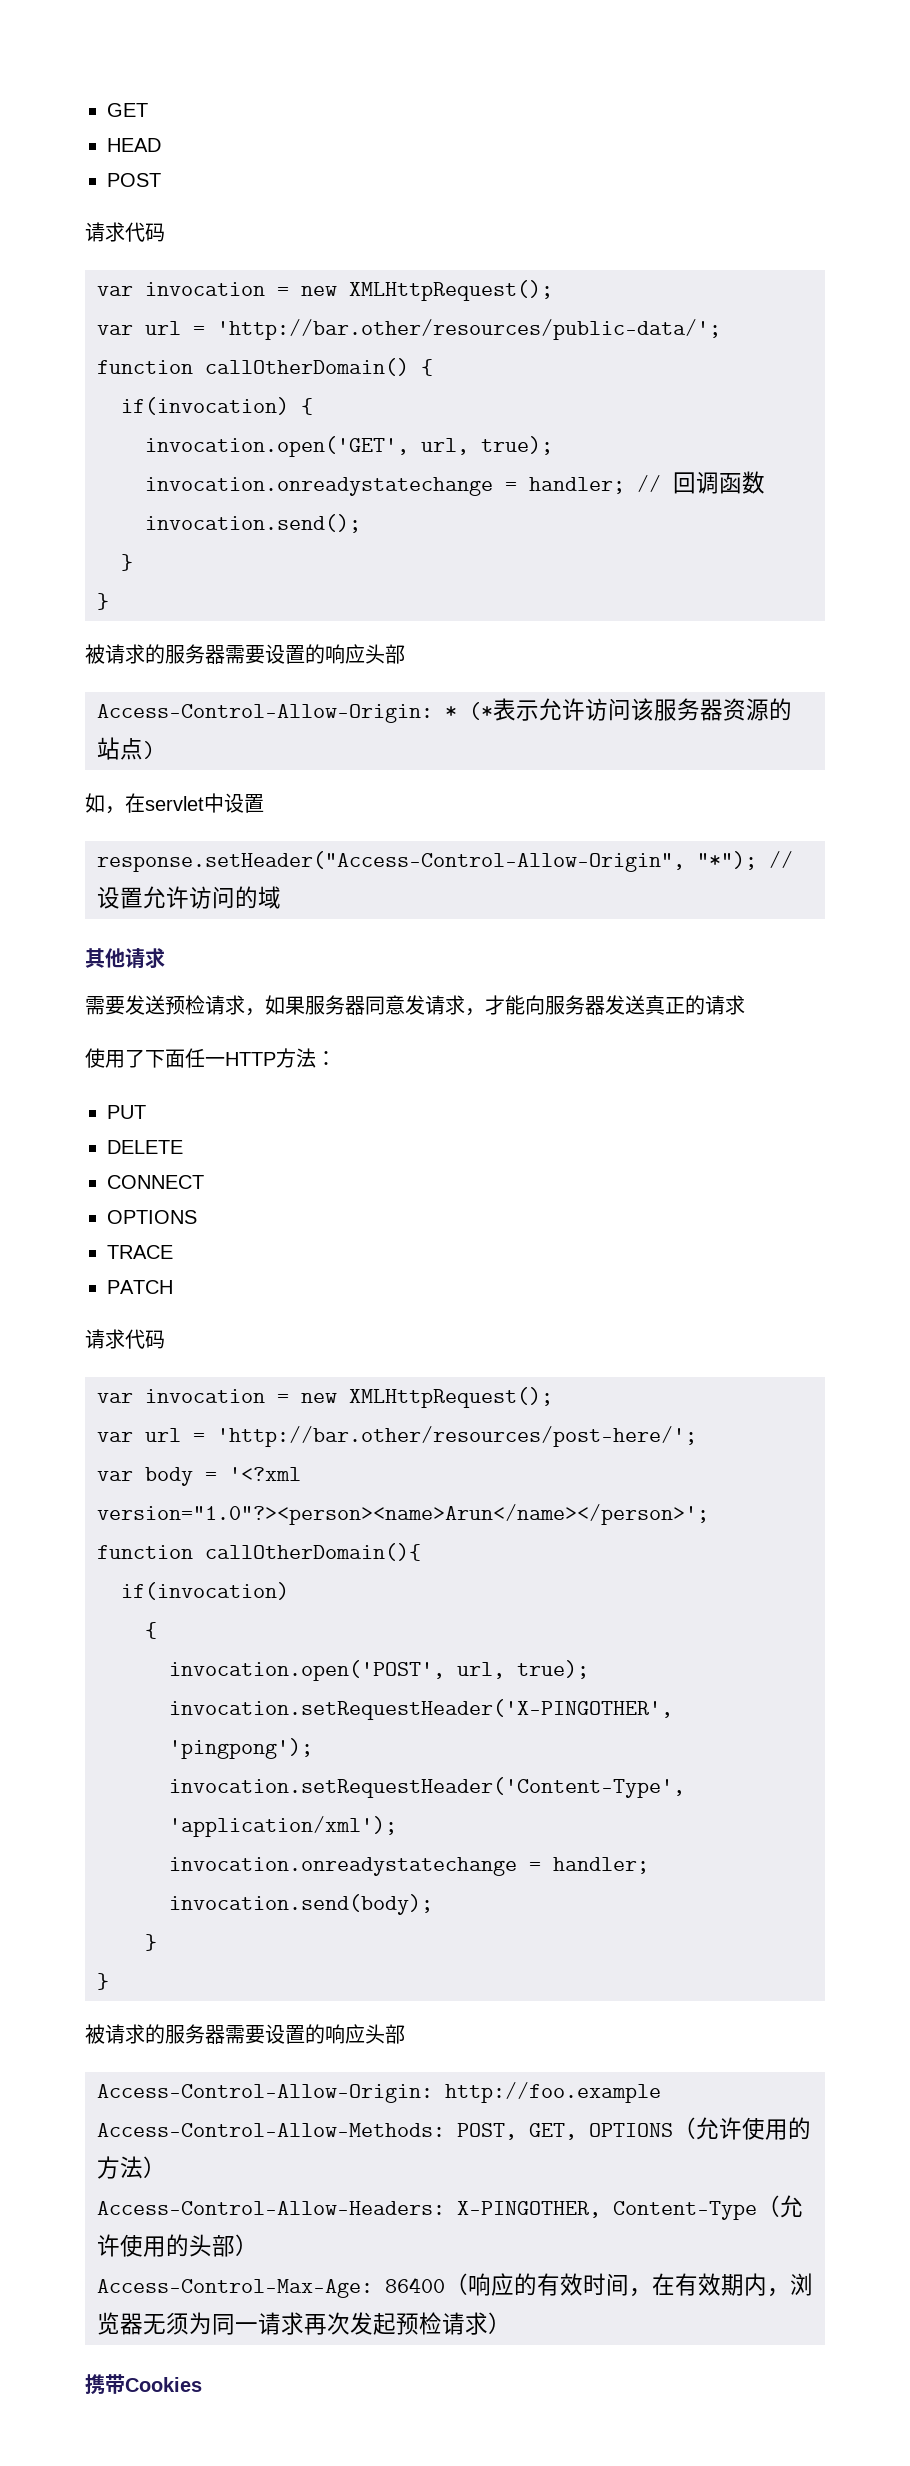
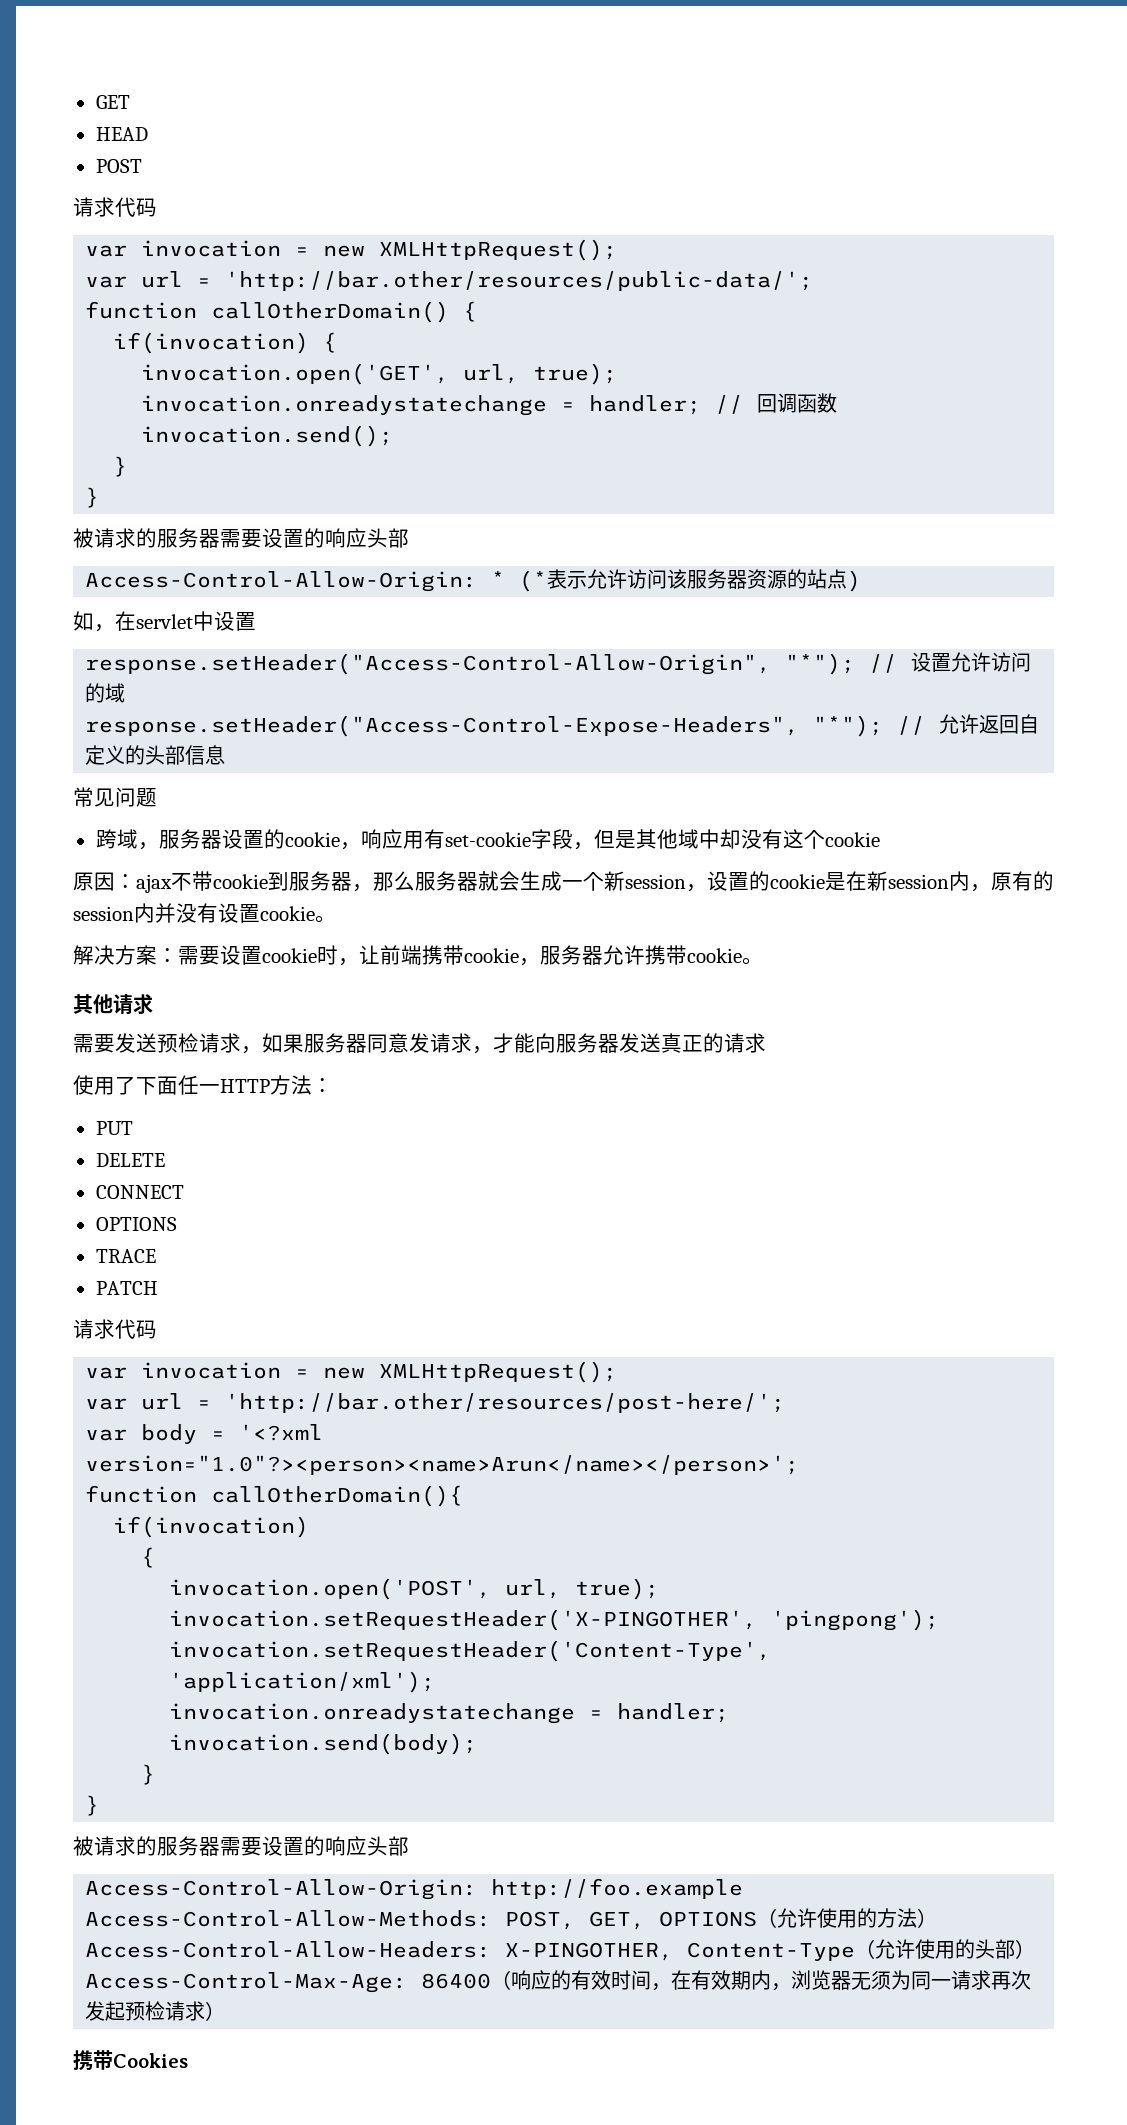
+ response.setHeader("Access-Control-Expose-Headers", "*"); // 允许返回自定义的头部信息
+ 常见问题
+ 跨域，服务器设置的cookie，响应用有set-cookie字段，但是其他域中却没有这个cookie
+ 原因：ajax不带cookie到服务器，那么服务器就会生成一个新session，设置的cookie是在新session内，原有的session内并没有设置cookie。
+ 解决方案：需要设置cookie时，让前端携带cookie，服务器允许携带cookie。

